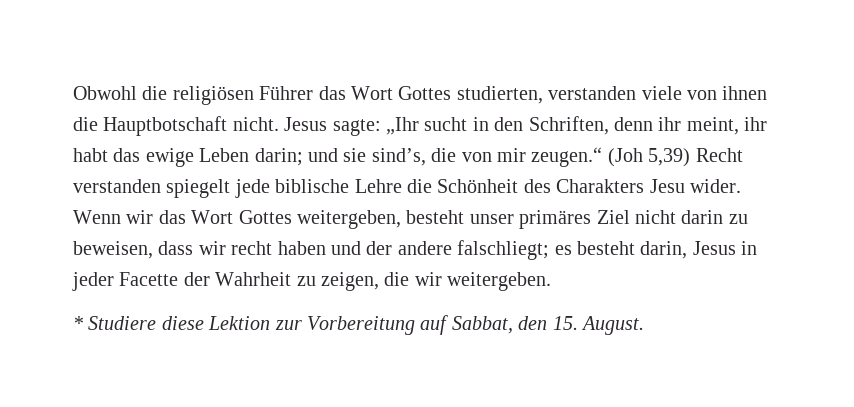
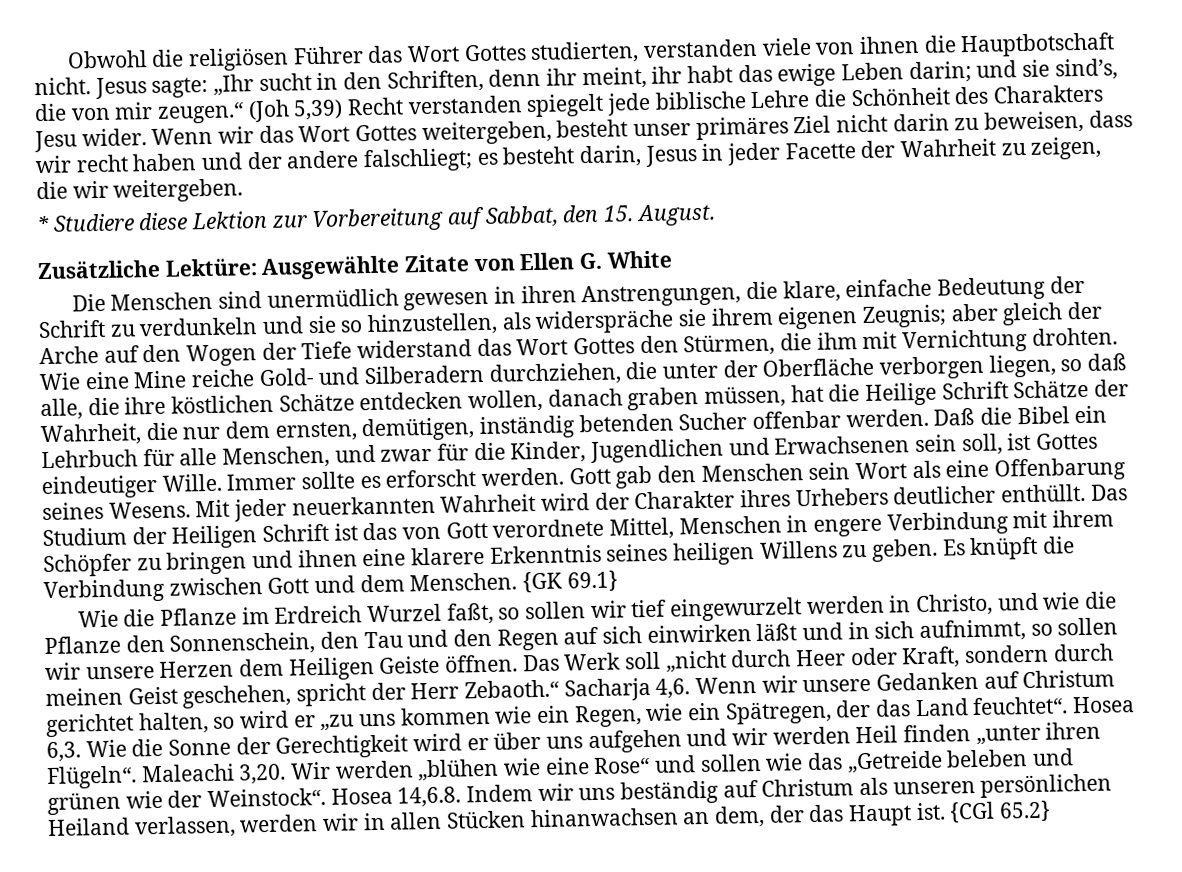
+ Zusätzliche Lektüre: Ausgewählte Zitate von Ellen G. White
+ Die Menschen sind unermüdlich gewesen in ihren Anstrengungen, die klare, einfache Bedeutung der Schrift zu verdunkeln und sie so hinzustellen, als widerspräche sie ihrem eigenen Zeugnis; aber gleich der Arche auf den Wogen der Tiefe widerstand das Wort Gottes den Stürmen, die ihm mit Vernichtung drohten. Wie eine Mine reiche Gold- und Silberadern durchziehen, die unter der Oberfläche verborgen liegen, so daß alle, die ihre köstlichen Schätze entdecken wollen, danach graben müssen, hat die Heilige Schrift Schätze der Wahrheit, die nur dem ernsten, demütigen, inständig betenden Sucher offenbar werden. Daß die Bibel ein Lehrbuch für alle Menschen, und zwar für die Kinder, Jugendlichen und Erwachsenen sein soll, ist Gottes eindeutiger Wille. Immer sollte es erforscht werden. Gott gab den Menschen sein Wort als eine Offenbarung seines Wesens. Mit jeder neuerkannten Wahrheit wird der Charakter ihres Urhebers deutlicher enthüllt. Das Studium der Heiligen Schrift ist das von Gott verordnete Mittel, Menschen in engere Verbindung mit ihrem Schöpfer zu bringen und ihnen eine klarere Erkenntnis seines heiligen Willens zu geben. Es knüpft die Verbindung zwischen Gott und dem Menschen. {GK 69.1}
+ Wie die Pflanze im Erdreich Wurzel faßt, so sollen wir tief eingewurzelt werden in Christo, und wie die Pflanze den Sonnenschein, den Tau und den Regen auf sich einwirken läßt und in sich aufnimmt, so sollen wir unsere Herzen dem Heiligen Geiste öffnen. Das Werk soll „nicht durch Heer oder Kraft, sondern durch meinen Geist geschehen, spricht der Herr Zebaoth.“ Sacharja 4,6. Wenn wir unsere Gedanken auf Christum gerichtet halten, so wird er „zu uns kommen wie ein Regen, wie ein Spätregen, der das Land feuchtet“. Hosea 6,3. Wie die Sonne der Gerechtigkeit wird er über uns aufgehen und wir werden Heil finden „unter ihren Flügeln“. Maleachi 3,20. Wir werden „blühen wie eine Rose“ und sollen wie das „Getreide beleben und grünen wie der Weinstock“. Hosea 14,6.8. Indem wir uns beständig auf Christum als unseren persönlichen Heiland verlassen, werden wir in allen Stücken hinanwachsen an dem, der das Haupt ist. {CGl 65.2}

